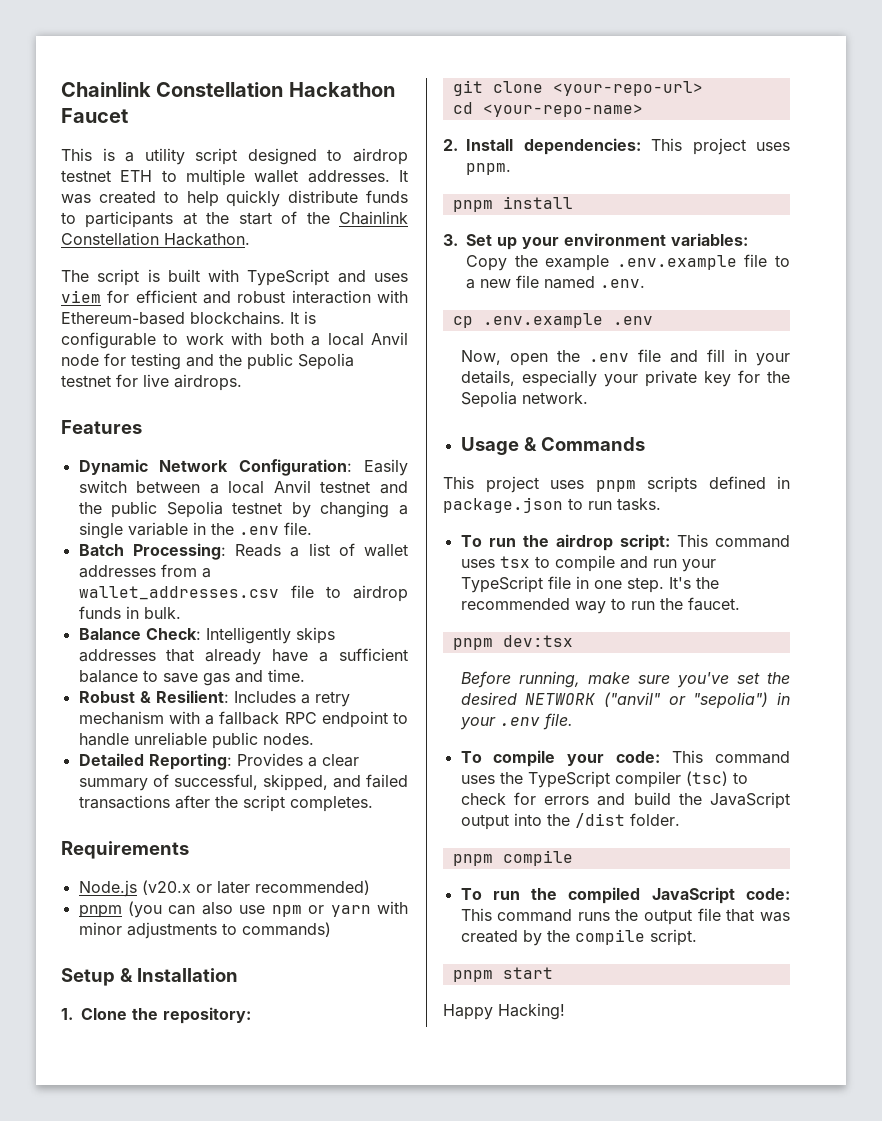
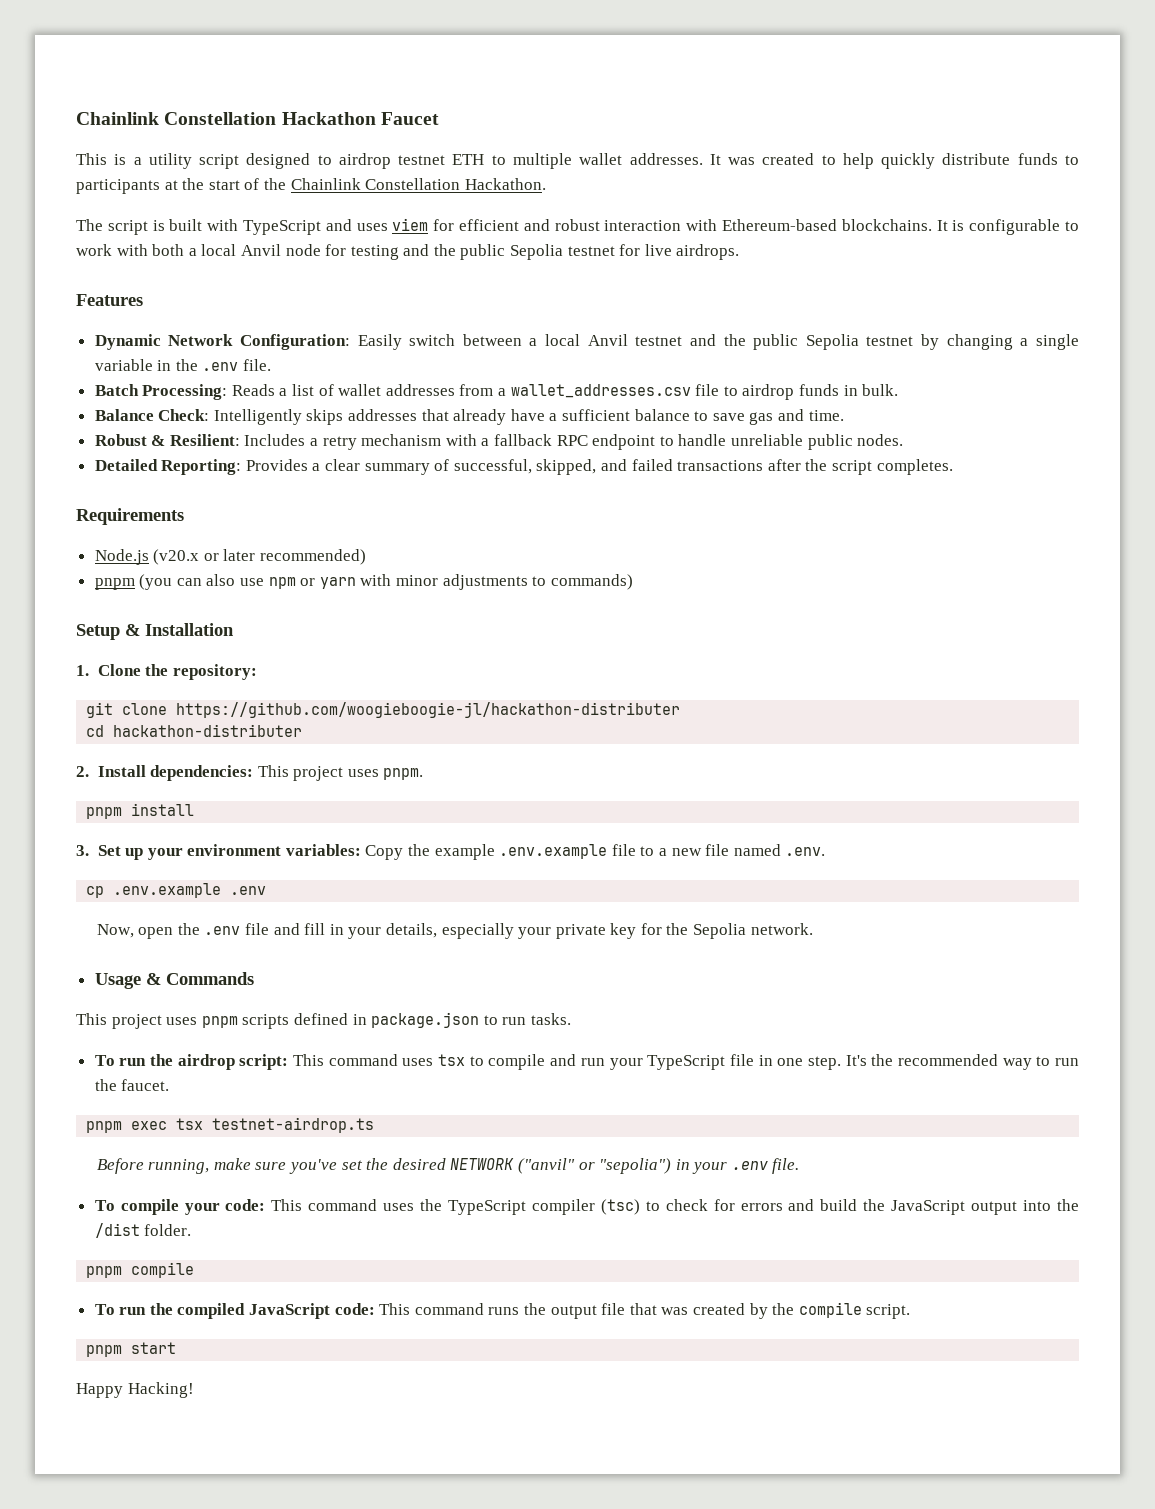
- git clone <your-repo-url>
+ git clone https://github.com/woogieboogie-jl/hackathon-distributer
- cd <your-repo-name>
+ cd hackathon-distributer
- pnpm dev:tsx
+ pnpm exec tsx testnet-airdrop.ts

